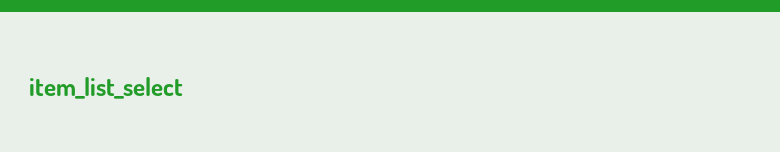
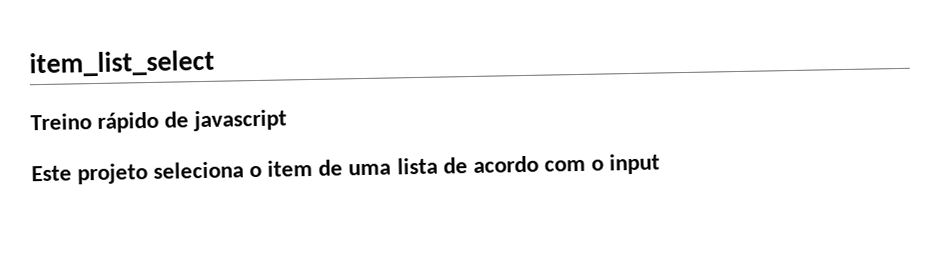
+ Treino rápido de javascript
+ Este projeto seleciona o item de uma lista de acordo com o input

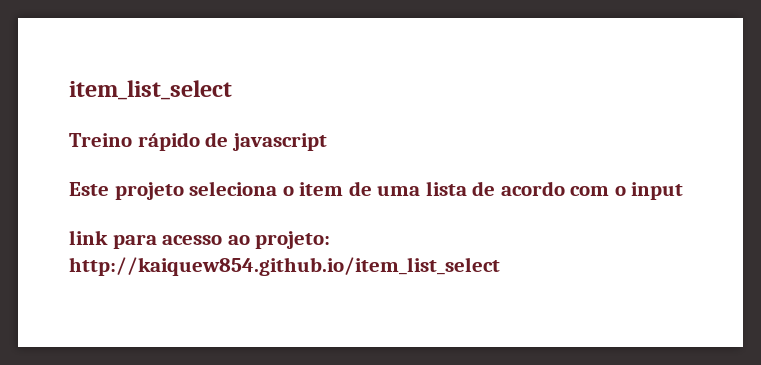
+ link para acesso ao projeto: http://kaiquew854.github.io/item_list_select

